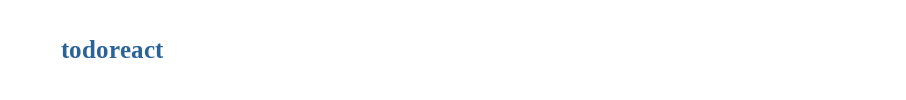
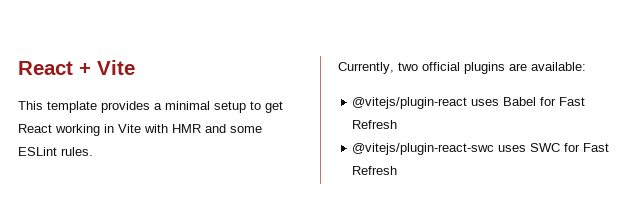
- todoreact
+ React + Vite
+ This template provides a minimal setup to get React working in Vite with HMR and some ESLint rules.
+ Currently, two official plugins are available:
+ @vitejs/plugin-react uses Babel for Fast Refresh
+ @vitejs/plugin-react-swc uses SWC for Fast Refresh

